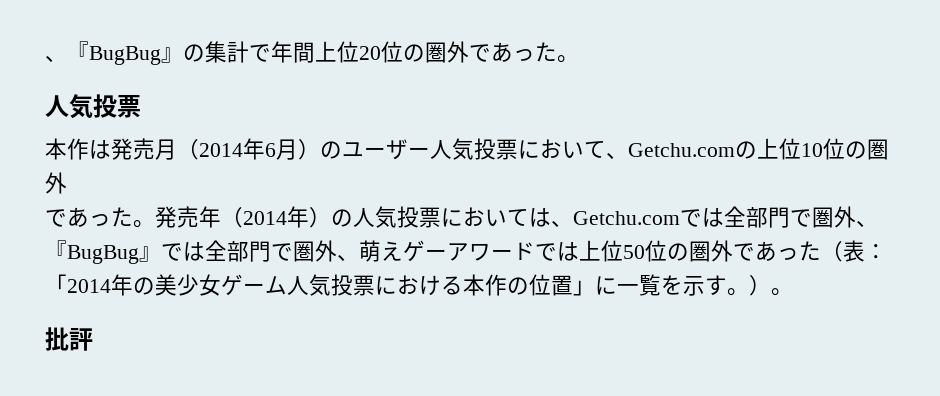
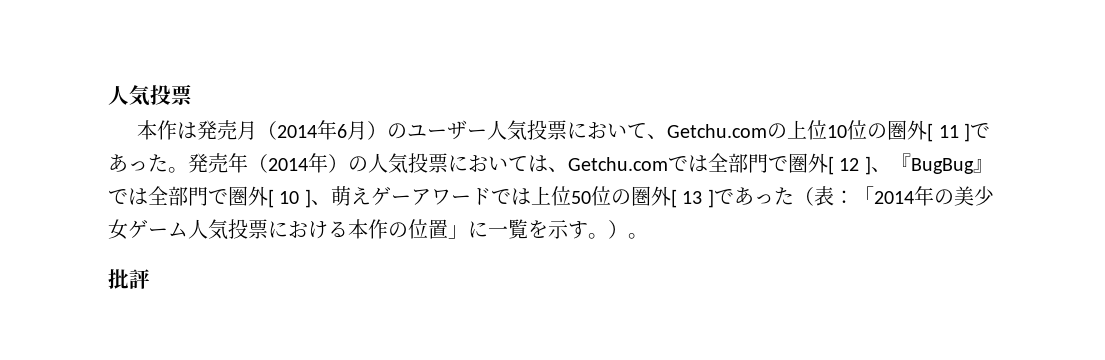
- 、『BugBug』の集計で年間上位20位の圏外であった。
- 本作は発売月（2014年6月）のユーザー人気投票において、Getchu.comの上位10位の圏外
- であった。
+ 本作は発売月（2014年6月）のユーザー人気投票において、Getchu.comの上位10位の圏外[ 11 ]であった。
- 発売年（2014年）の人気投票においては、Getchu.comでは全部門で圏外、『BugBug』では全部門で圏外、萌えゲーアワードでは上位50位の圏外であった（表：「2014年の美少女ゲーム人気投票における本作の位置」に一覧を示す。）。
+ 発売年（2014年）の人気投票においては、Getchu.comでは全部門で圏外[ 12 ]、『BugBug』では全部門で圏外[ 10 ]、萌えゲーアワードでは上位50位の圏外[ 13 ]であった（表：「2014年の美少女ゲーム人気投票における本作の位置」に一覧を示す。）。

